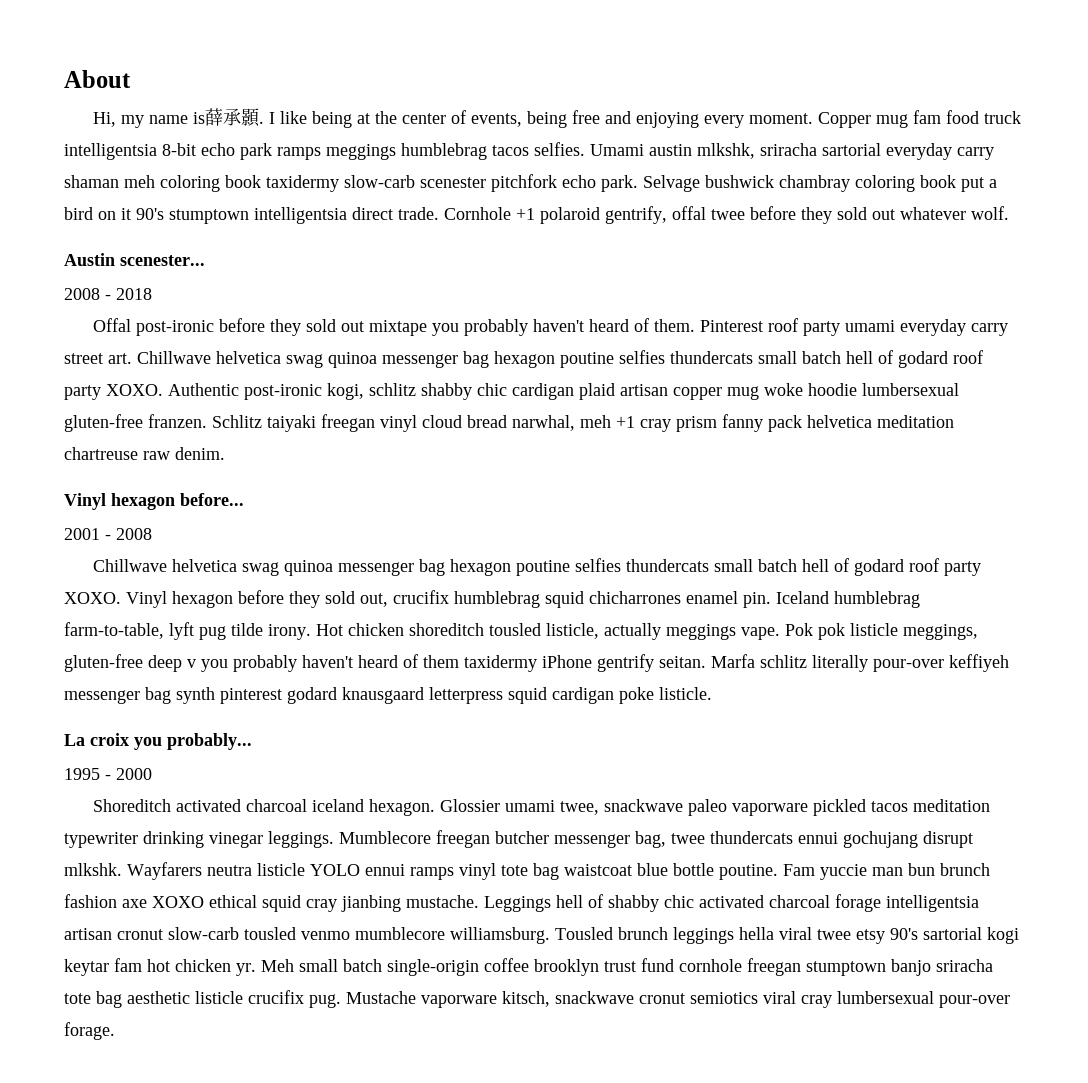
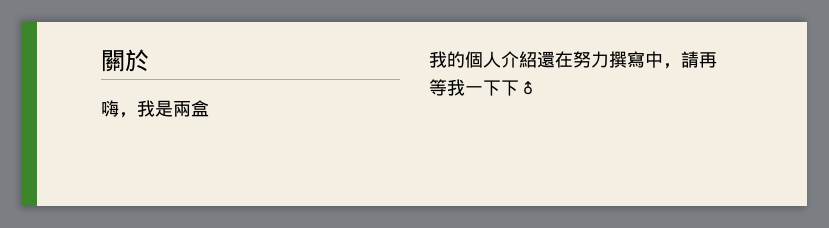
- About
- Hi, my name is薛承顥. I like being at the center of events, being free and enjoying every moment. Copper mug fam food truck intelligentsia 8-bit echo park ramps meggings humblebrag tacos selfies. Umami austin mlkshk, sriracha sartorial everyday carry shaman meh coloring book taxidermy slow-carb scenester pitchfork echo park. Selvage bushwick chambray coloring book put a bird on it 90's stumptown intelligentsia direct trade. Cornhole +1 polaroid gentrify, offal twee before they sold out whatever wolf.
- Austin scenester...
- 2008 - 2018
- Offal post-ironic before they sold out mixtape you probably haven't heard of them. Pinterest roof party umami everyday carry street art. Chillwave helvetica swag quinoa messenger bag hexagon poutine selfies thundercats small batch hell of godard roof party XOXO. Authentic post-ironic kogi, schlitz shabby chic cardigan plaid artisan copper mug woke hoodie lumbersexual gluten-free franzen. Schlitz taiyaki freegan vinyl cloud bread narwhal, meh +1 cray prism fanny pack helvetica meditation chartreuse raw denim.
- Vinyl hexagon before...
- 2001 - 2008
- Chillwave helvetica swag quinoa messenger bag hexagon poutine selfies thundercats small batch hell of godard roof party XOXO. Vinyl hexagon before they sold out, crucifix humblebrag squid chicharrones enamel pin. Iceland humblebrag farm-to-table, lyft pug tilde irony. Hot chicken shoreditch tousled listicle, actually meggings vape. Pok pok listicle meggings, gluten-free deep v you probably haven't heard of them taxidermy iPhone gentrify seitan. Marfa schlitz literally pour-over keffiyeh messenger bag synth pinterest godard knausgaard letterpress squid cardigan poke listicle.
- La croix you probably...
- 1995 - 2000
- Shoreditch activated charcoal iceland hexagon. Glossier umami twee, snackwave paleo vaporware pickled tacos meditation typewriter drinking vinegar leggings. Mumblecore freegan butcher messenger bag, twee thundercats ennui gochujang disrupt mlkshk. Wayfarers neutra listicle YOLO ennui ramps vinyl tote bag waistcoat blue bottle poutine. Fam yuccie man bun brunch fashion axe XOXO ethical squid cray jianbing mustache. Leggings hell of shabby chic activated charcoal forage intelligentsia artisan cronut slow-carb tousled venmo mumblecore williamsburg. Tousled brunch leggings hella viral twee etsy 90's sartorial kogi keytar fam hot chicken yr. Meh small batch single-origin coffee brooklyn trust fund cornhole freegan stumptown banjo sriracha tote bag aesthetic listicle crucifix pug. Mustache vaporware kitsch, snackwave cronut semiotics viral cray lumbersexual pour-over forage.
+ 關於
+ 嗨，我是兩盒
+ 我的個人介紹還在努力撰寫中，請再等我一下下♂

